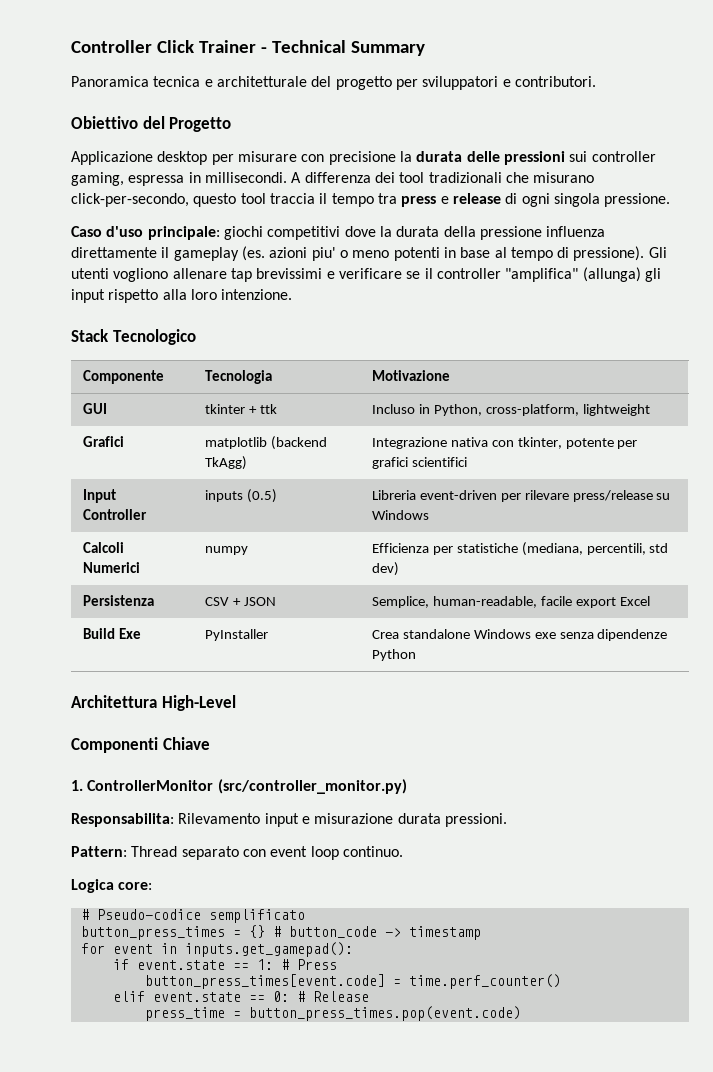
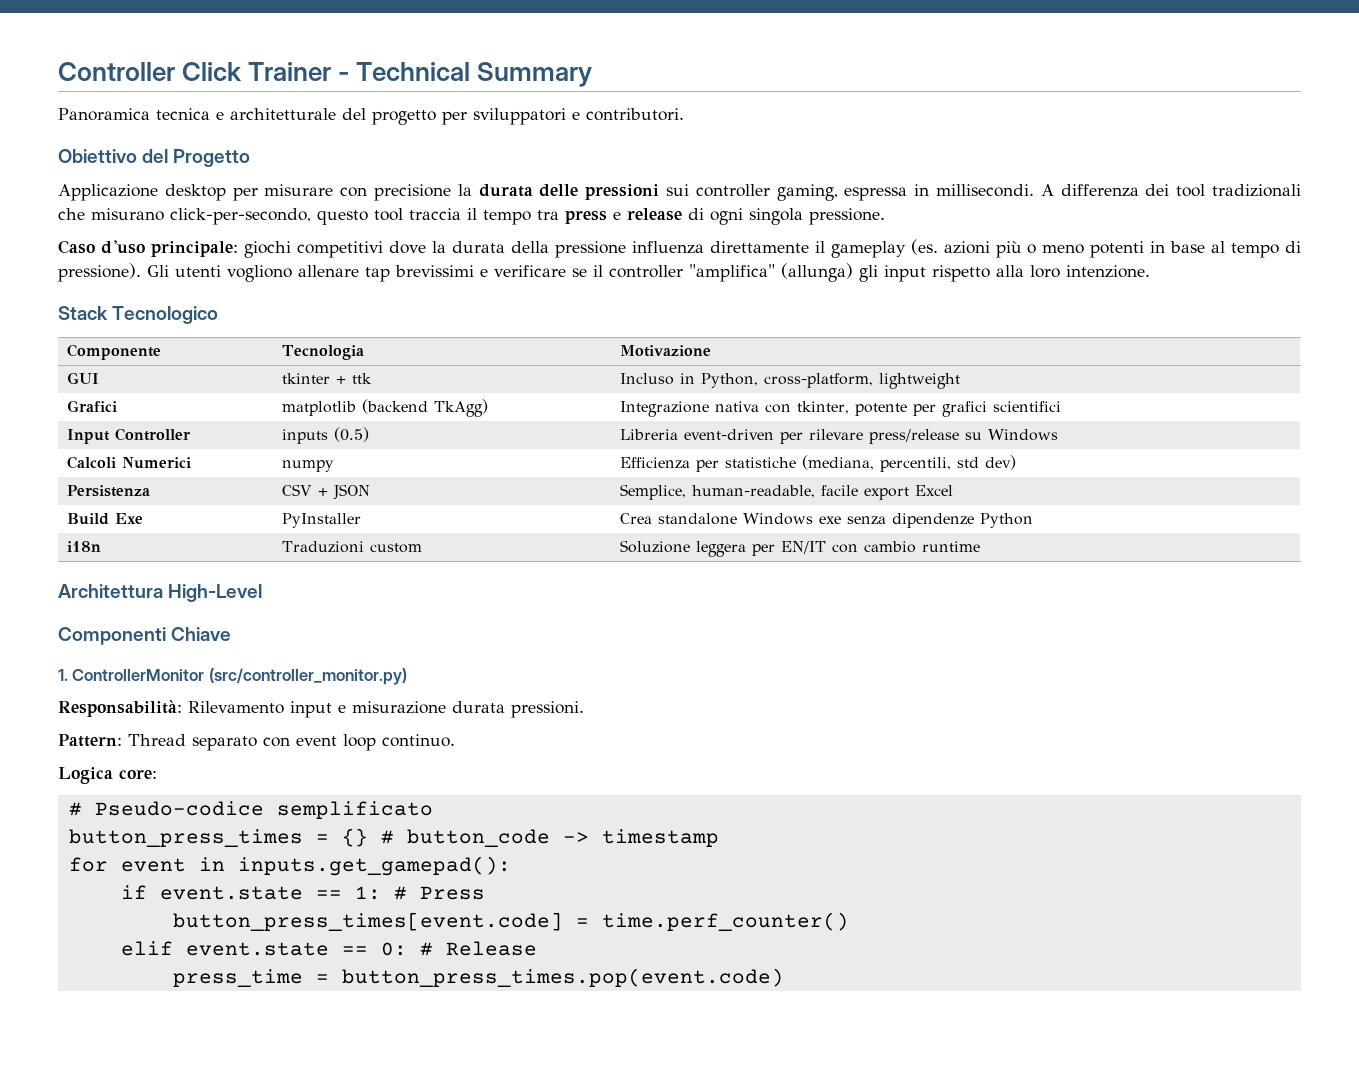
- Caso d'uso principale: giochi competitivi dove la durata della pressione influenza direttamente il gameplay (es. azioni piu' o meno potenti in base al tempo di pressione).
+ Caso d'uso principale: giochi competitivi dove la durata della pressione influenza direttamente il gameplay (es. azioni più o meno potenti in base al tempo di pressione).
+ i18n | Traduzioni custom | Soluzione leggera per EN/IT con cambio runtime
- Responsabilita: Rilevamento input e misurazione durata pressioni.
+ Responsabilità: Rilevamento input e misurazione durata pressioni.

